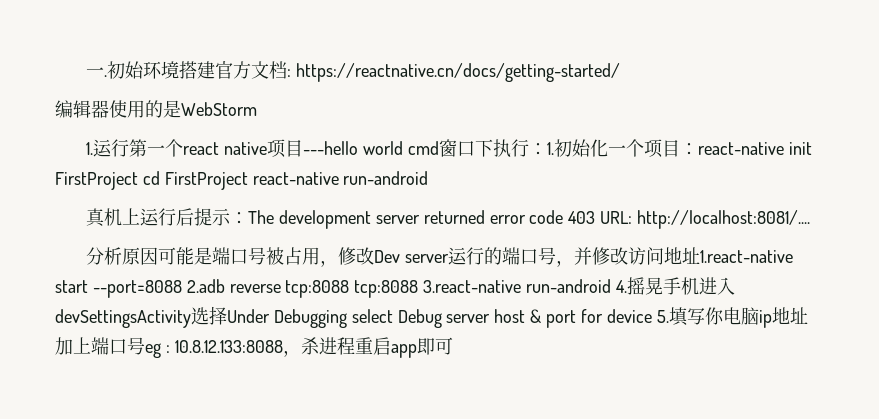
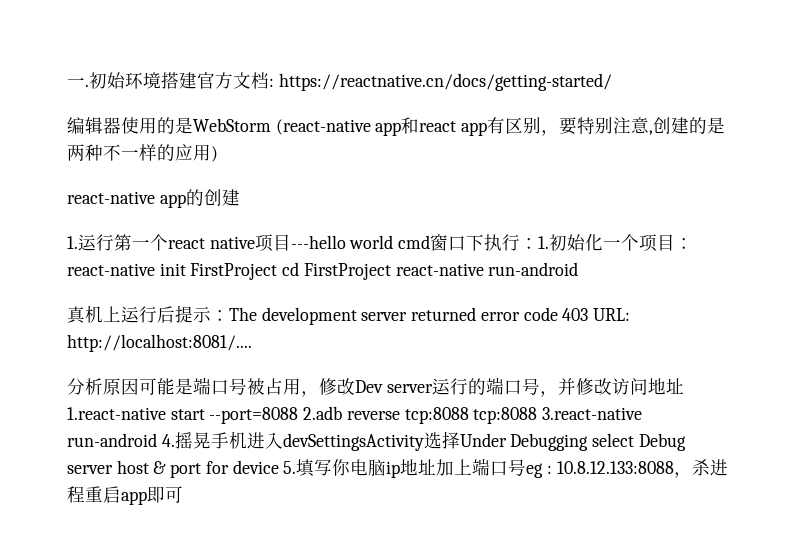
- 编辑器使用的是WebStorm
+ 编辑器使用的是WebStorm (react-native app和react app有区别，要特别注意,创建的是两种不一样的应用)
+ react-native app的创建

